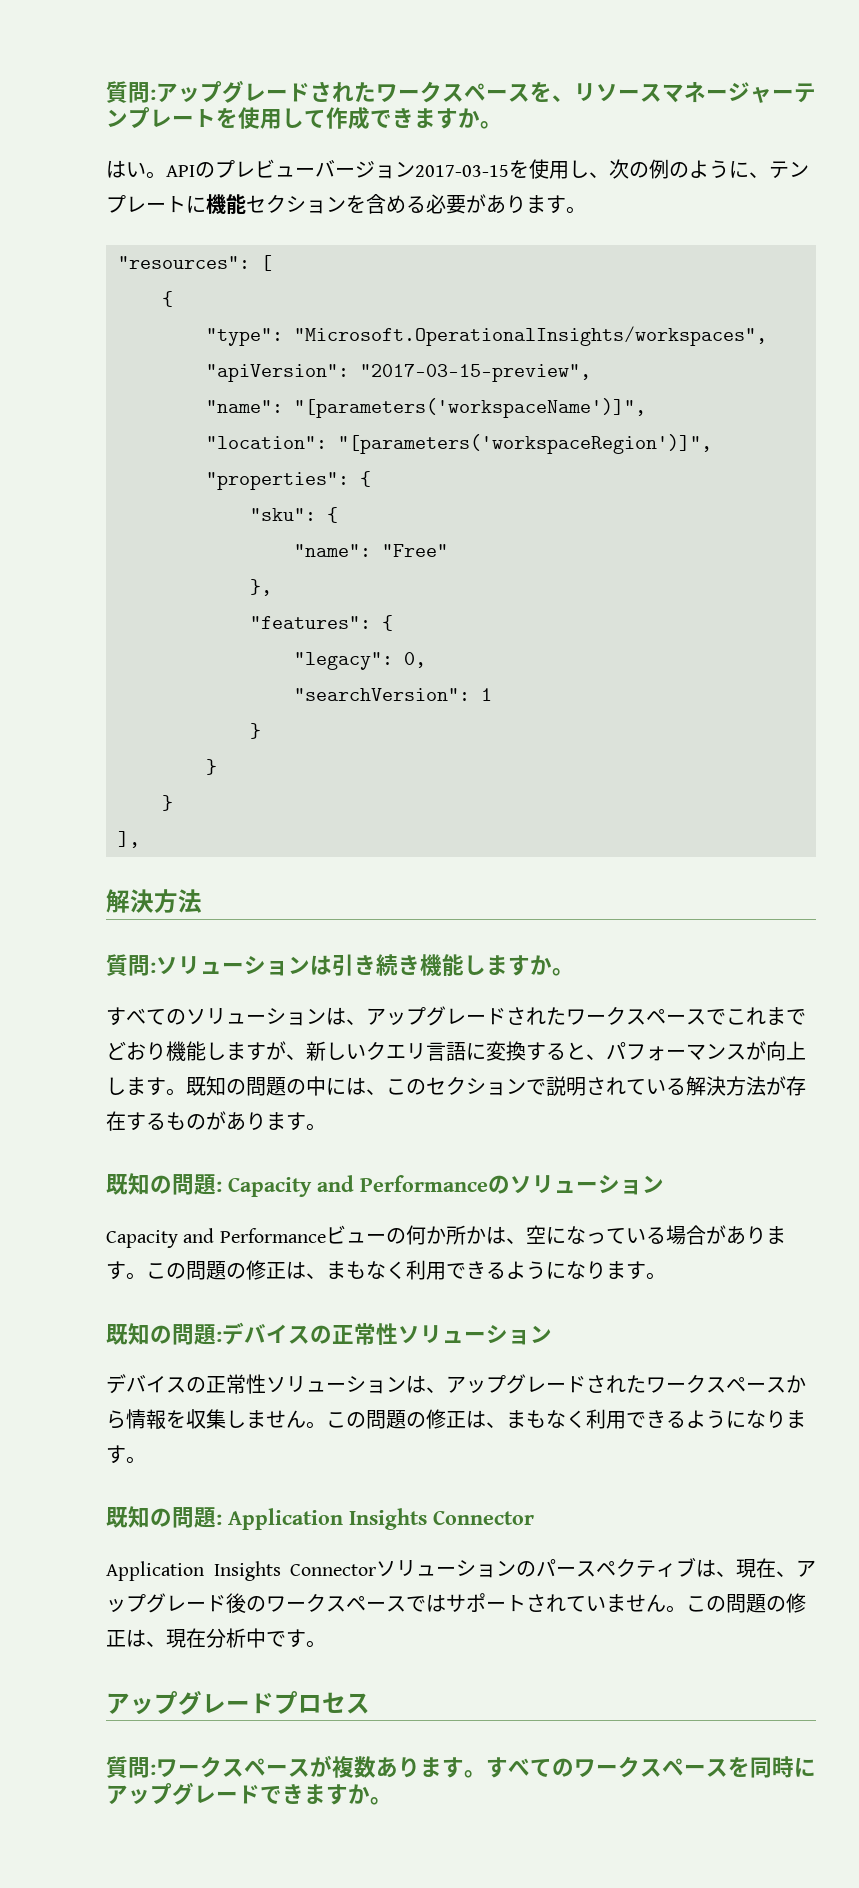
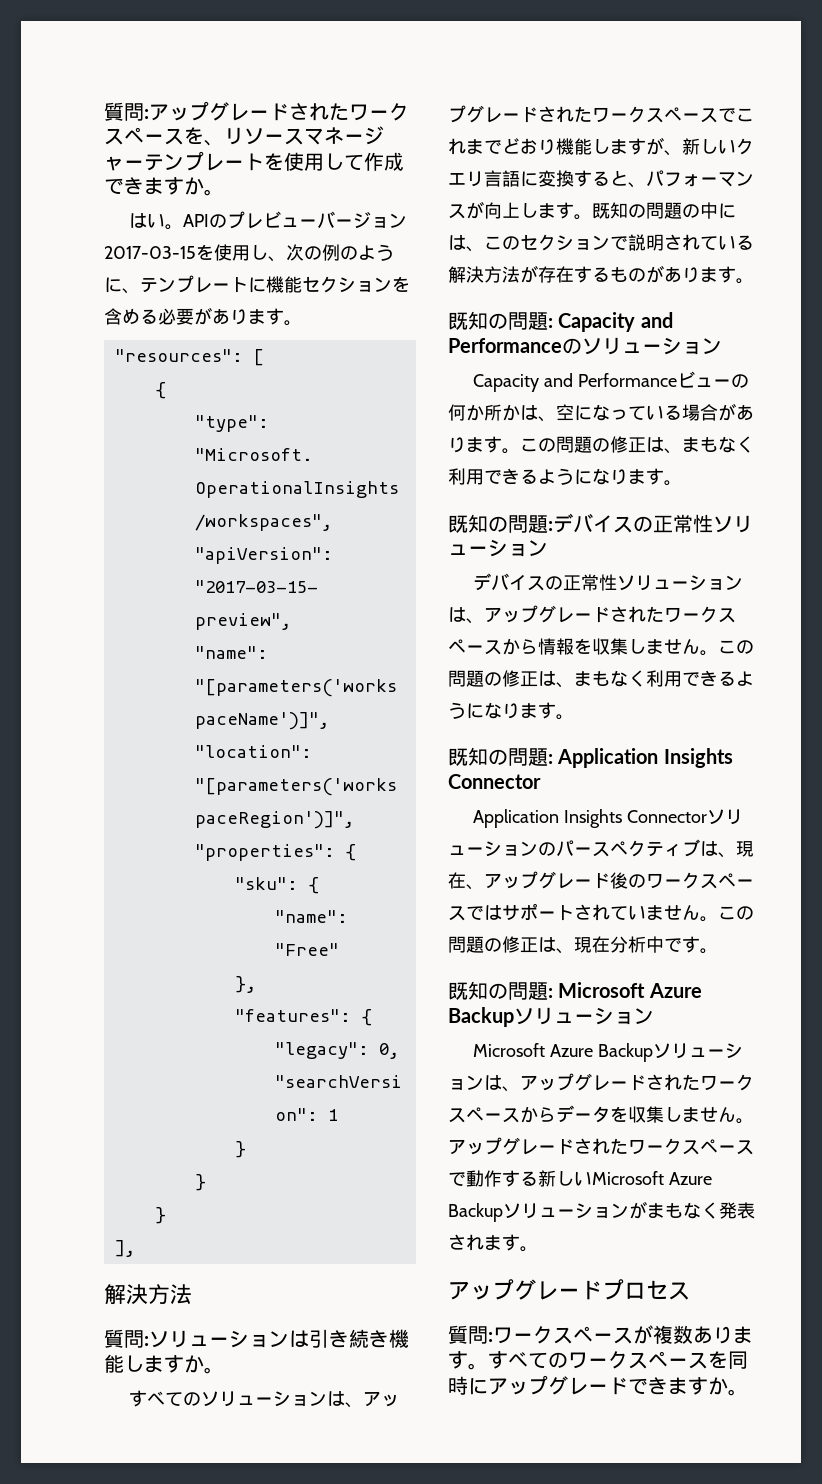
+ 既知の問題: Microsoft Azure Backupソリューション
+ Microsoft Azure Backupソリューションは、アップグレードされたワークスペースからデータを収集しません。アップグレードされたワークスペースで動作する新しいMicrosoft Azure Backupソリューションがまもなく発表されます。

